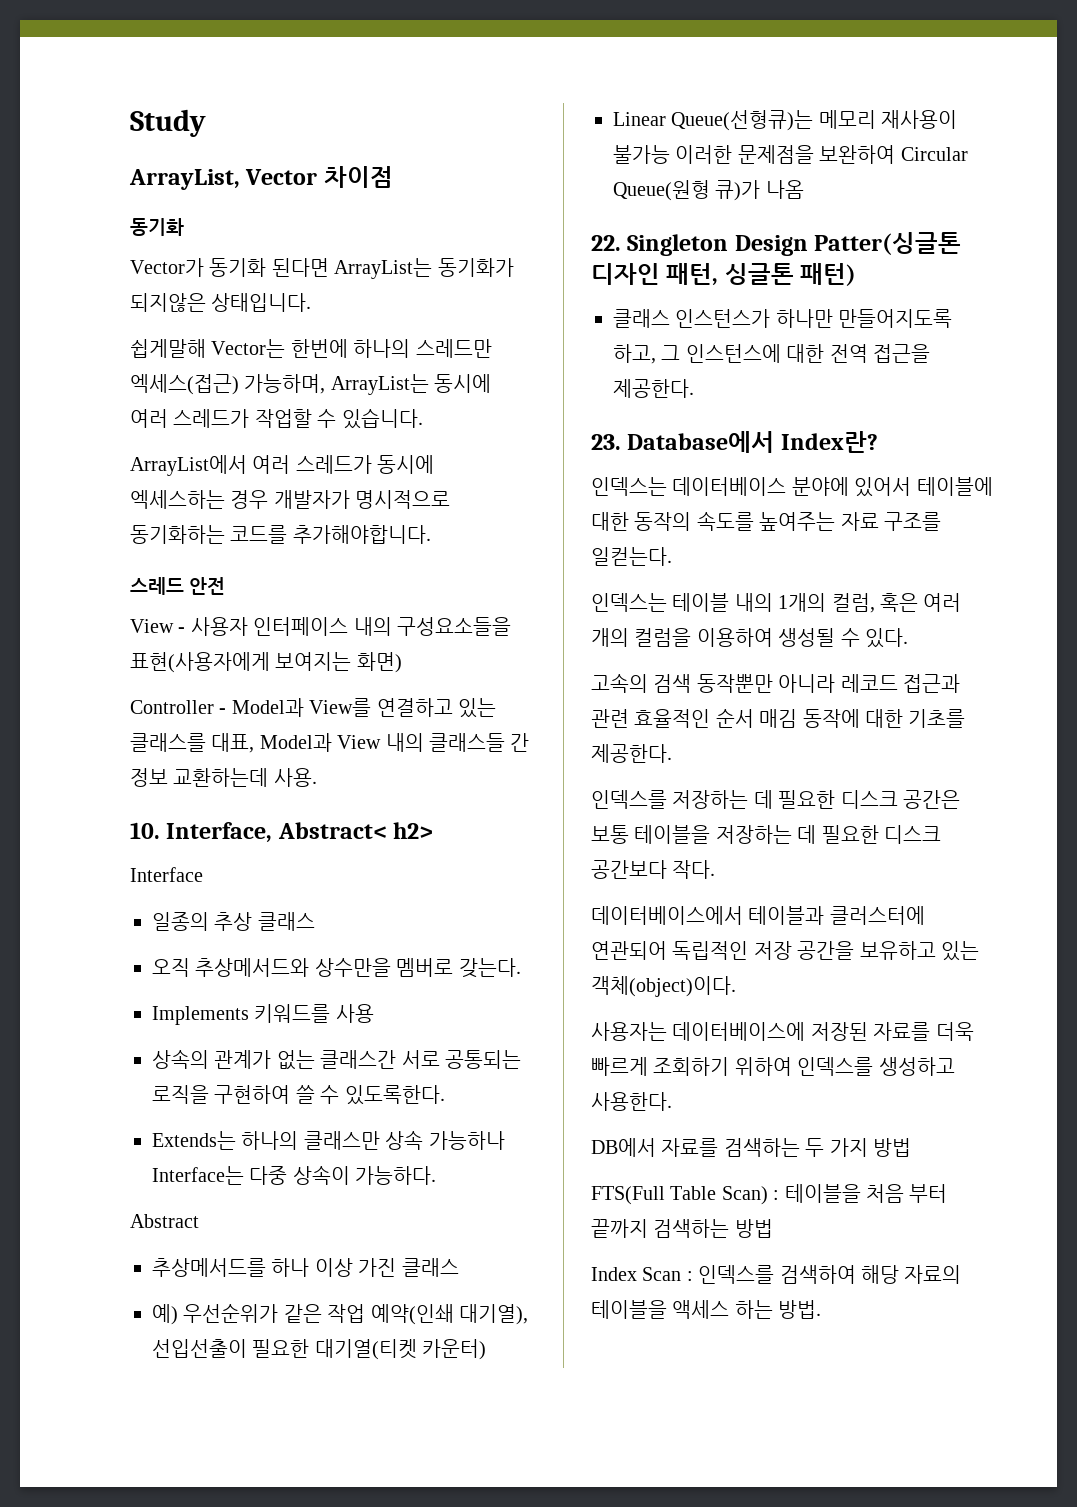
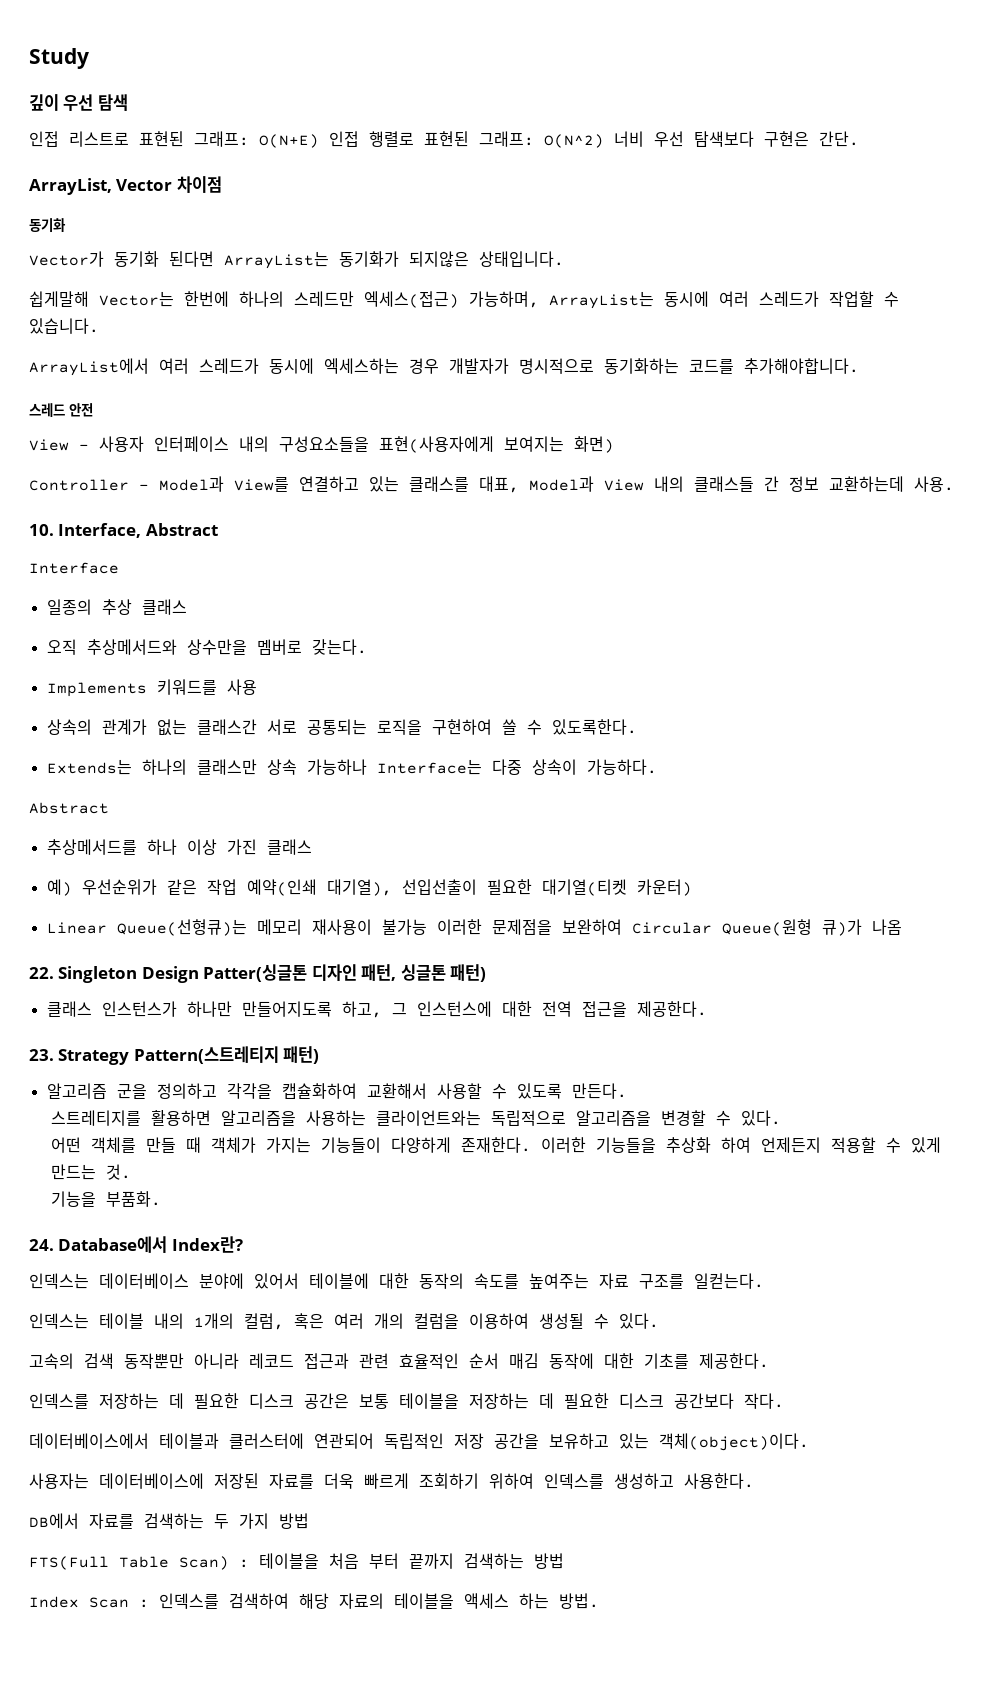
+ 깊이 우선 탐색
+ 인접 리스트로 표현된 그래프: O(N+E) 인접 행렬로 표현된 그래프: O(N^2) 너비 우선 탐색보다 구현은 간단.
- 10. Interface, Abstract< h2>
+ 10. Interface, Abstract
- 23. Database에서 Index란?
+ 23. Strategy Pattern(스트레티지 패턴)
+ 알고리즘 군을 정의하고 각각을 캡슐화하여 교환해서 사용할 수 있도록 만든다.
+ 스트레티지를 활용하면 알고리즘을 사용하는 클라이언트와는 독립적으로 알고리즘을 변경할 수 있다.
+ 어떤 객체를 만들 때 객체가 가지는 기능들이 다양하게 존재한다. 이러한 기능들을 추상화 하여 언제든지 적용할 수 있게 만드는 것.
+ 기능을 부품화.
+ 24. Database에서 Index란?

